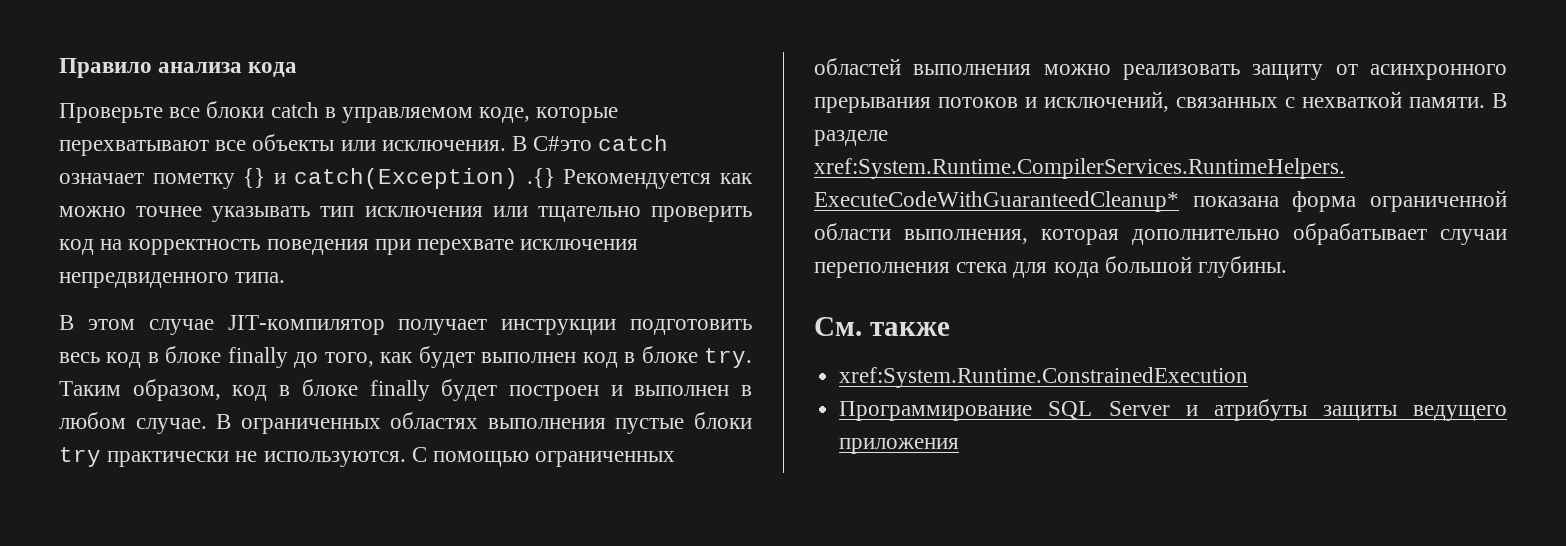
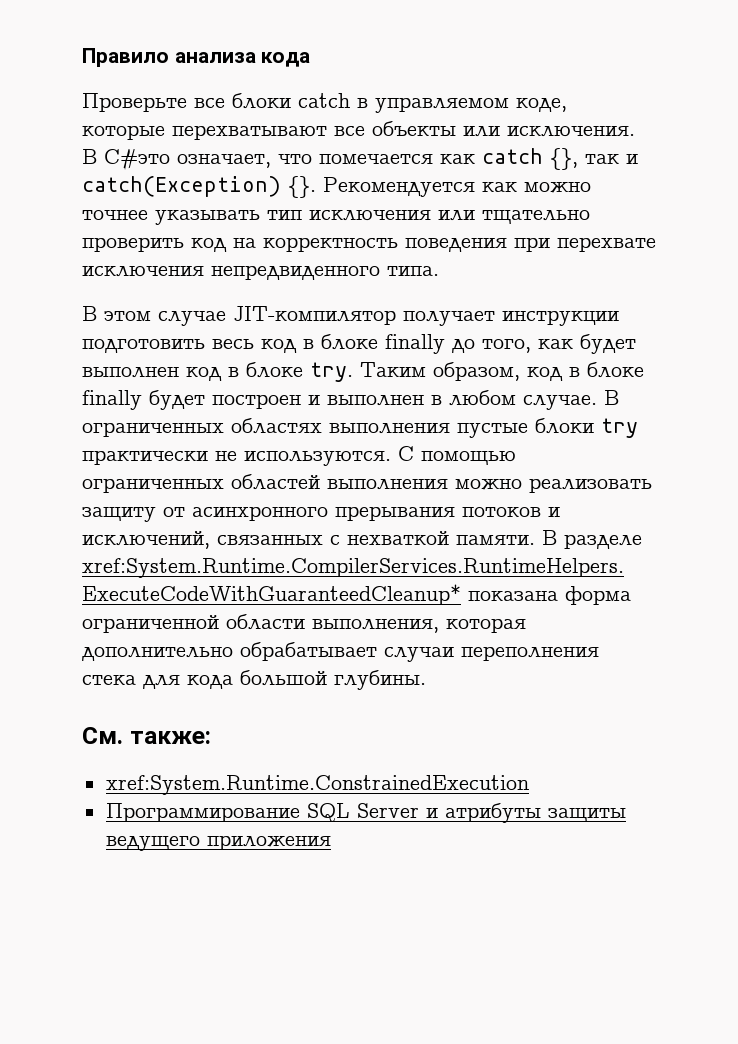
- В C#это catch означает пометку {} и catch(Exception) .{} Рекомендуется как можно точнее указывать тип исключения или тщательно проверить код на корректность поведения при перехвате исключения непредвиденного типа.
+ В C#это означает, что помечается как catch {}, так и catch(Exception) {}. Рекомендуется как можно точнее указывать тип исключения или тщательно проверить код на корректность поведения при перехвате исключения непредвиденного типа.
- См. также
+ См. также:

